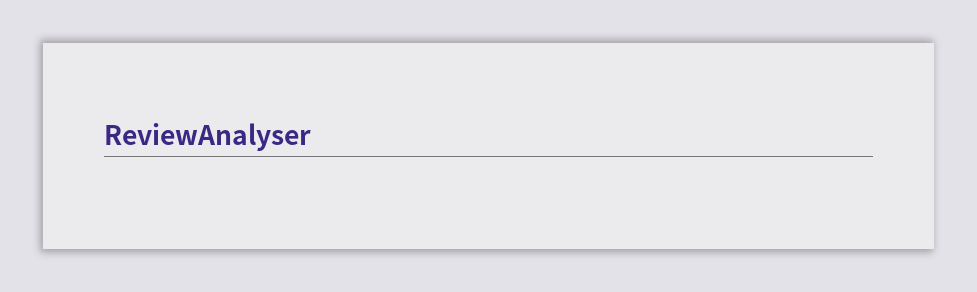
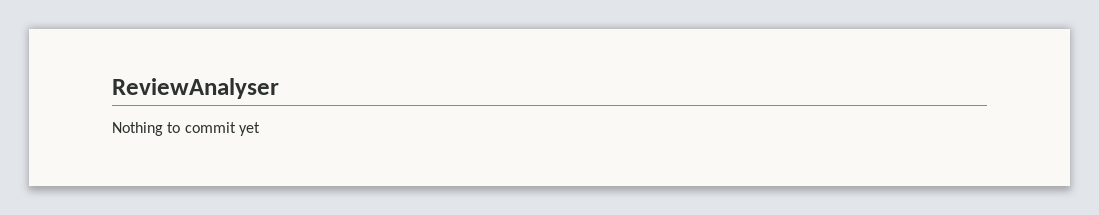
+ Nothing to commit yet

